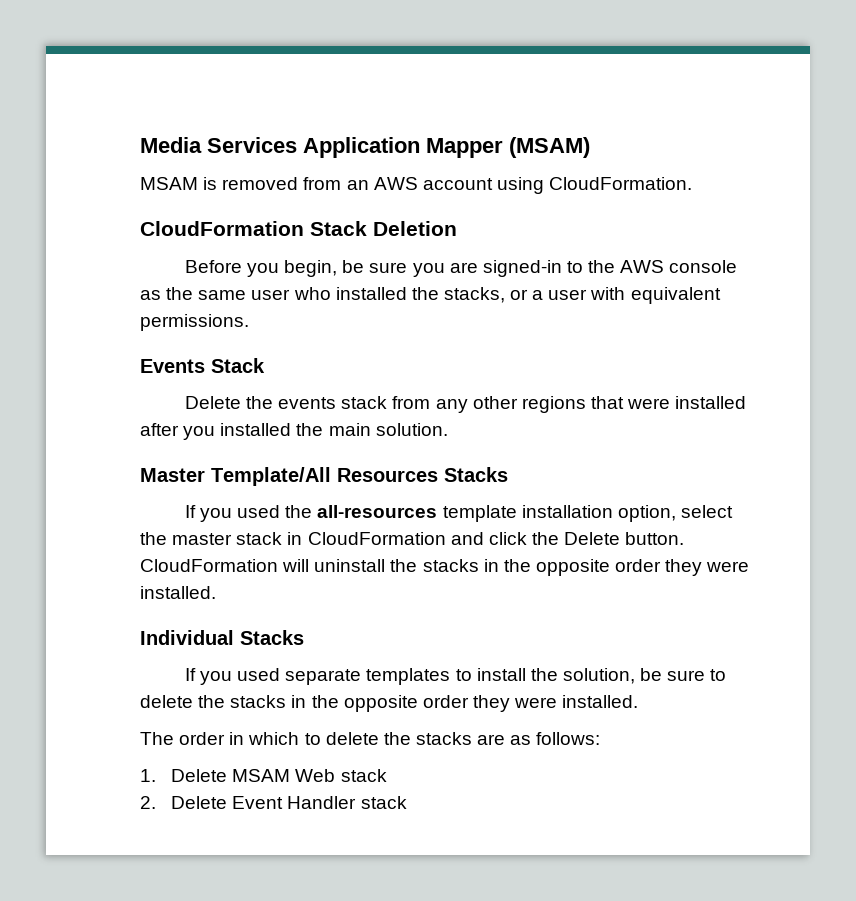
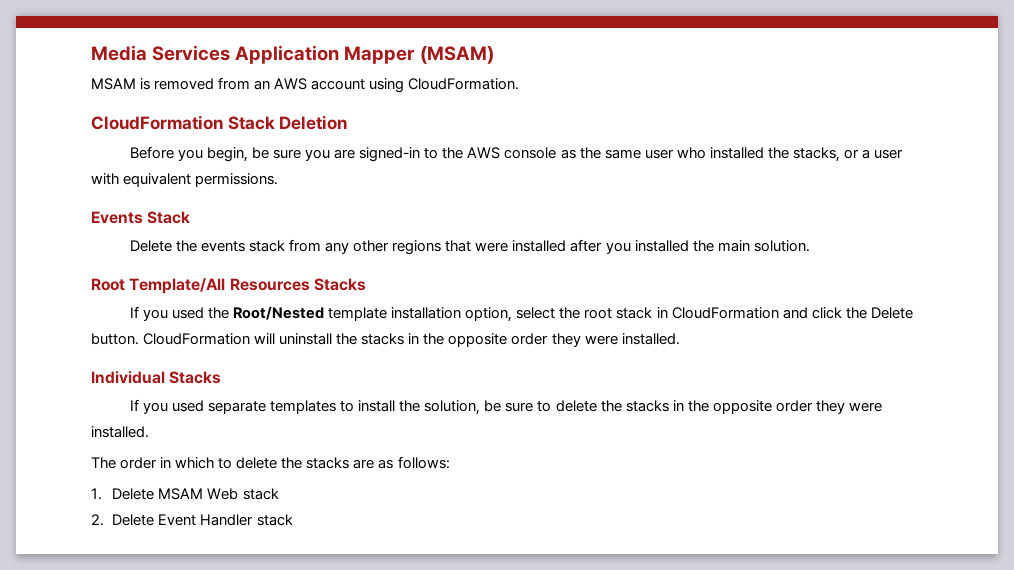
- Master Template/All Resources Stacks
+ Root Template/All Resources Stacks
- If you used the all-resources template installation option, select the master stack in CloudFormation and click the Delete button.
+ If you used the Root/Nested template installation option, select the root stack in CloudFormation and click the Delete button.

